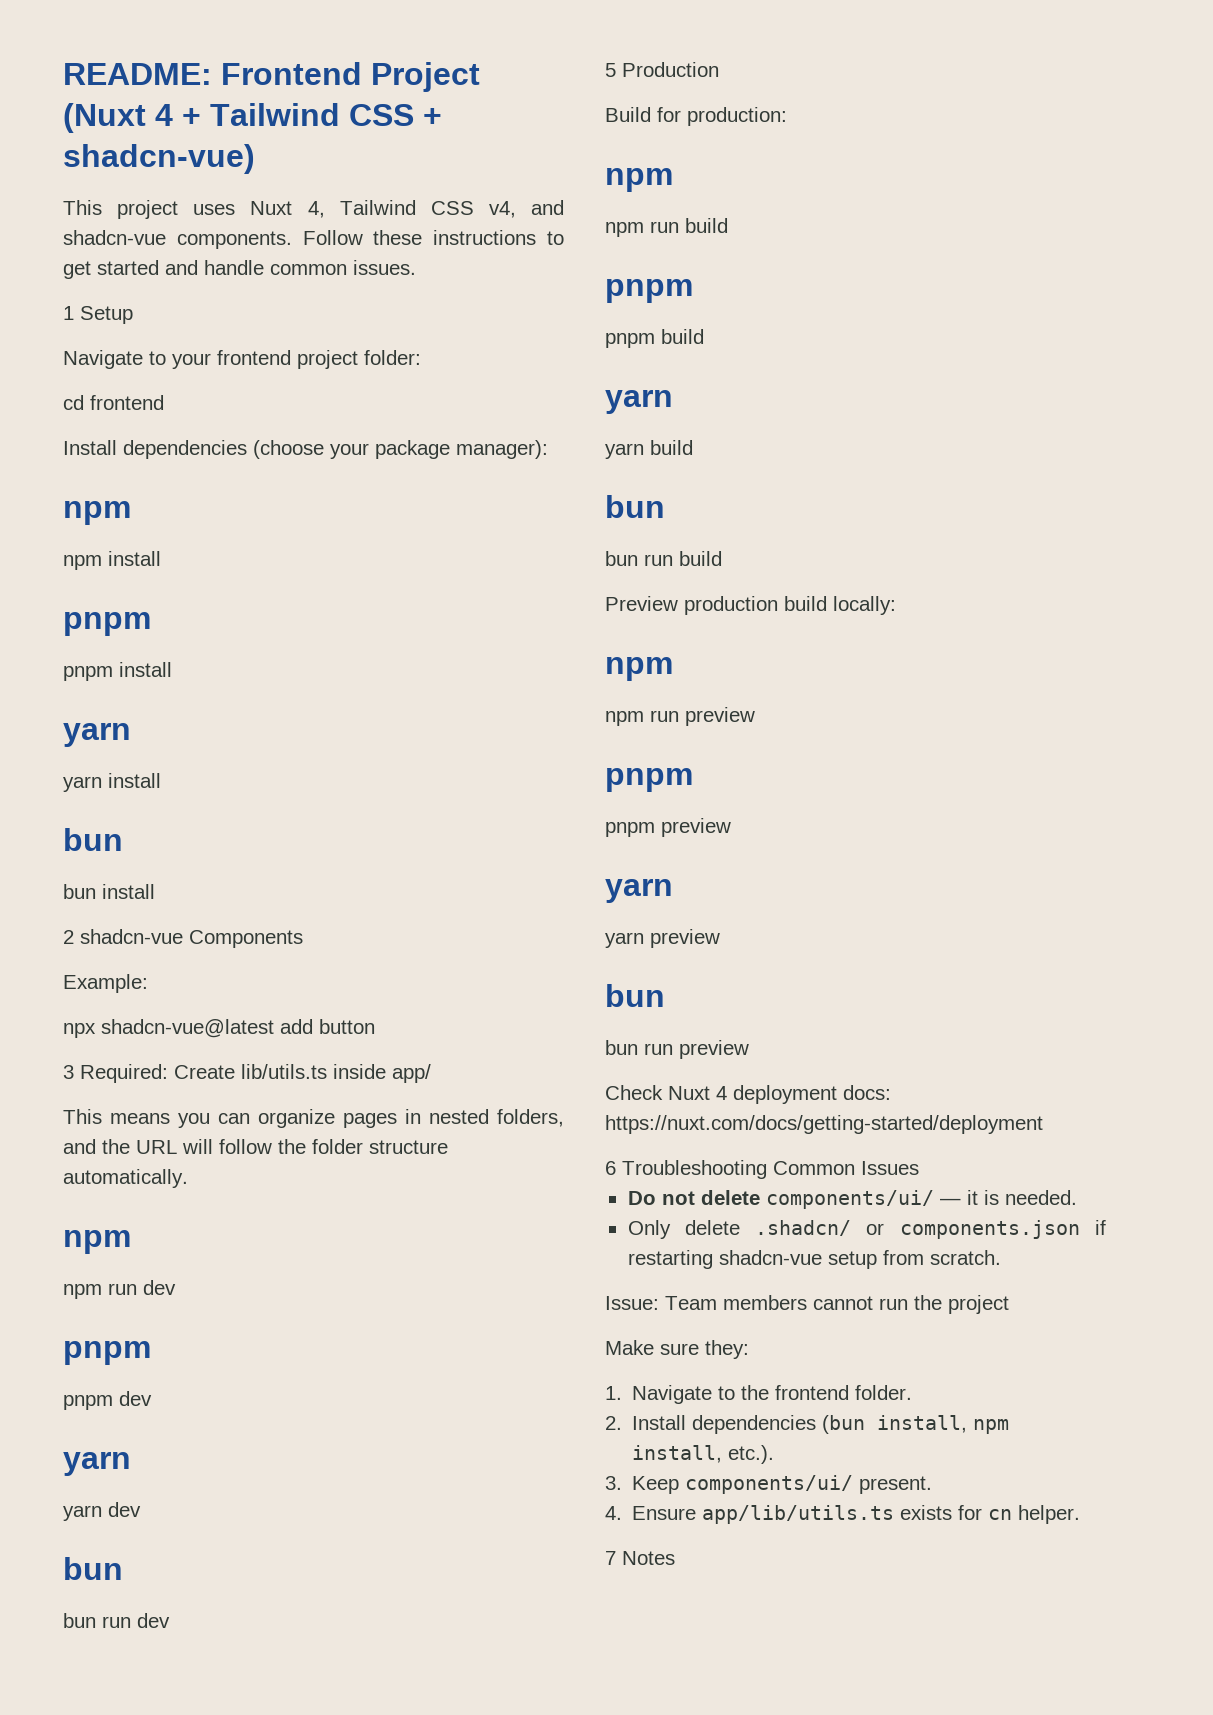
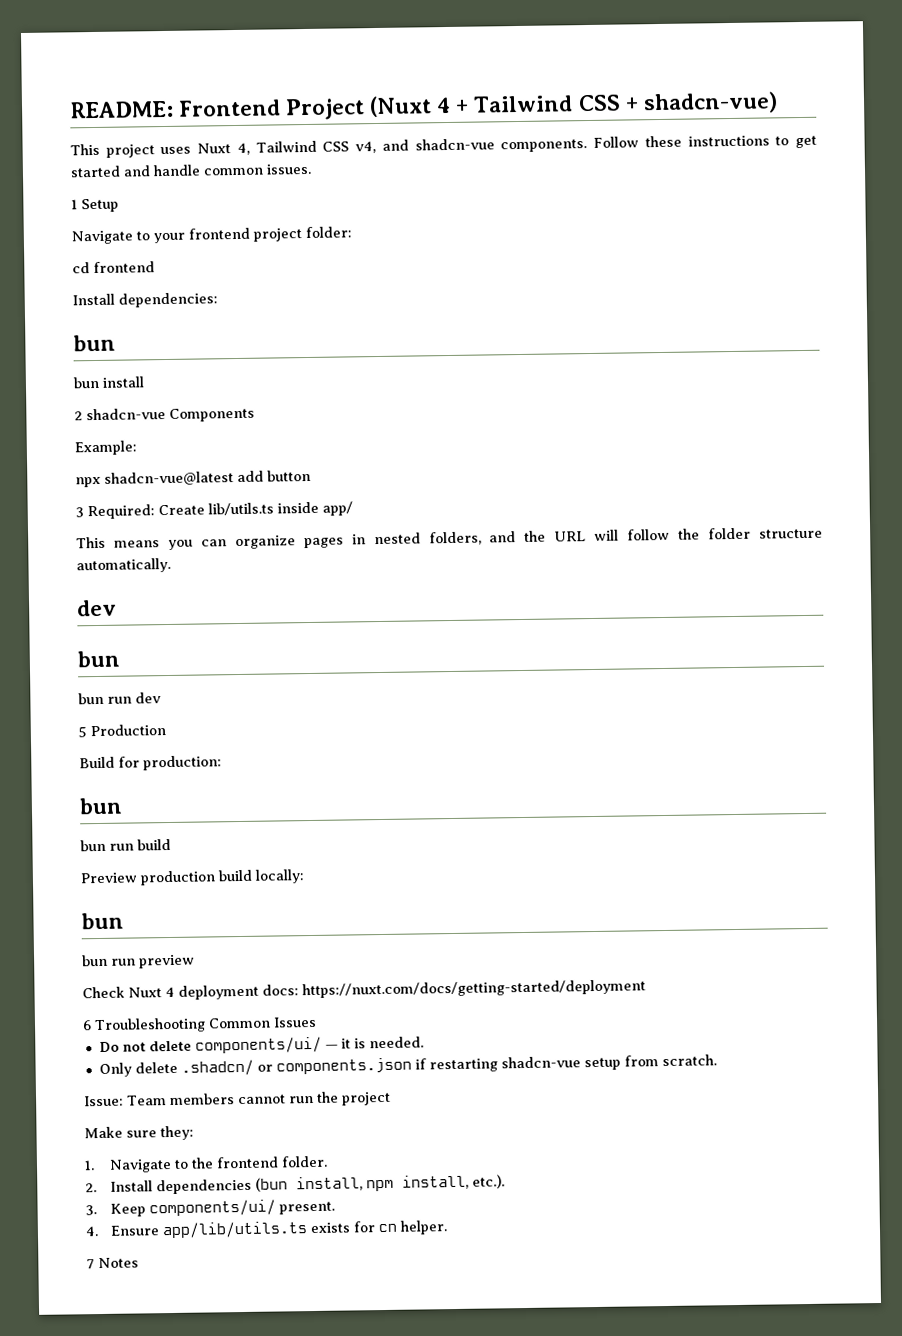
- Install dependencies (choose your package manager):
- npm
- npm install
- pnpm
- pnpm install
- yarn
- yarn install
+ Install dependencies:
  This means you can organize pages in nested folders, and the URL will follow the folder structure automatically.
- npm
- npm run dev
- pnpm
- pnpm dev
- yarn
- yarn dev
+ dev
  Build for production:
- npm
- npm run build
- pnpm
- pnpm build
- yarn
- yarn build
  Preview production build locally:
- npm
- npm run preview
- pnpm
- pnpm preview
- yarn
- yarn preview

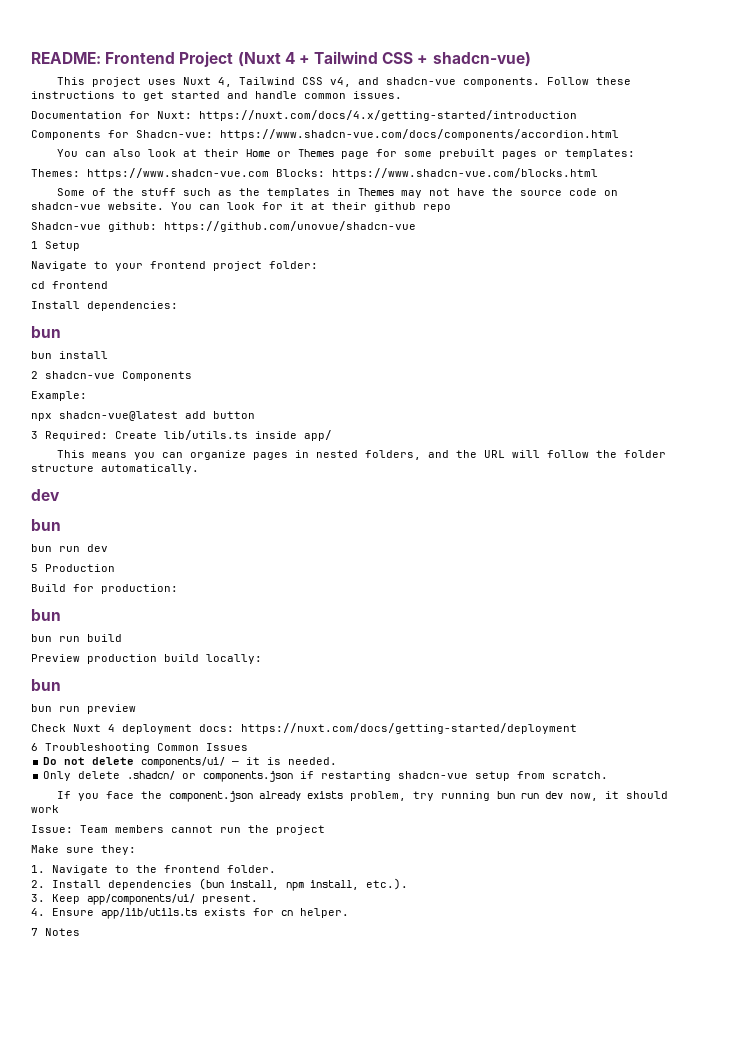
+ Documentation for Nuxt: https://nuxt.com/docs/4.x/getting-started/introduction
+ Components for Shadcn-vue: https://www.shadcn-vue.com/docs/components/accordion.html
+ You can also look at their Home or Themes page for some prebuilt pages or templates:
+ Themes: https://www.shadcn-vue.com Blocks: https://www.shadcn-vue.com/blocks.html
+ Some of the stuff such as the templates in Themes may not have the source code on shadcn-vue website. You can look for it at their github repo
+ Shadcn-vue github: https://github.com/unovue/shadcn-vue
+ If you face the component.json already exists problem, try running bun run dev now, it should work
- 3. Keep components/ui/ present.
+ 3. Keep app/components/ui/ present.

